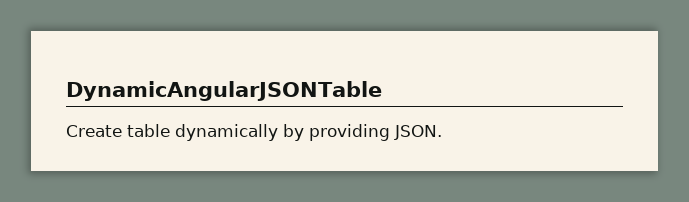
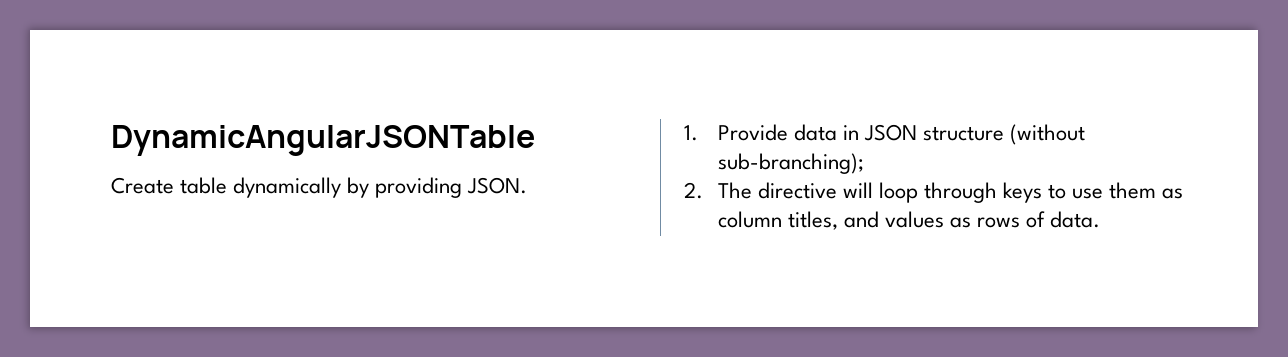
+ 1. Provide data in JSON structure (without sub-branching);
+ 2. The directive will loop through keys to use them as column titles, and values as rows of data.

